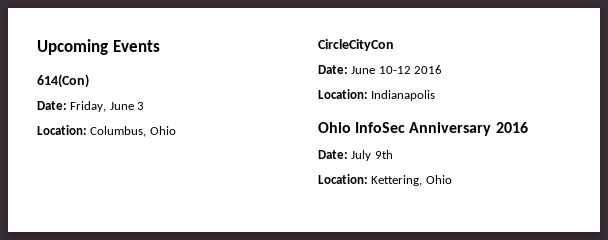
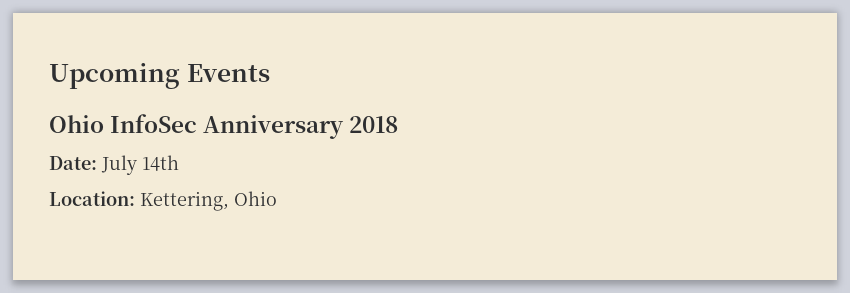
- 614(Con)
- Date: Friday, June 3
- Location: Columbus, Ohio
- CircleCityCon
- Date: June 10-12 2016
- Location: Indianapolis
- Ohio InfoSec Anniversary 2016
+ Ohio InfoSec Anniversary 2018
- Date: July 9th
+ Date: July 14th

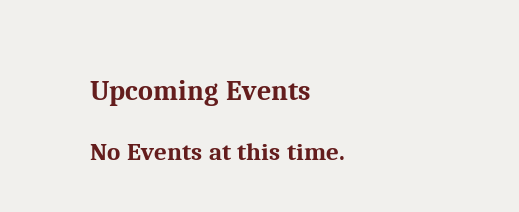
- Ohio InfoSec Anniversary 2018
- Date: July 14th
- Location: Kettering, Ohio
+ No Events at this time.

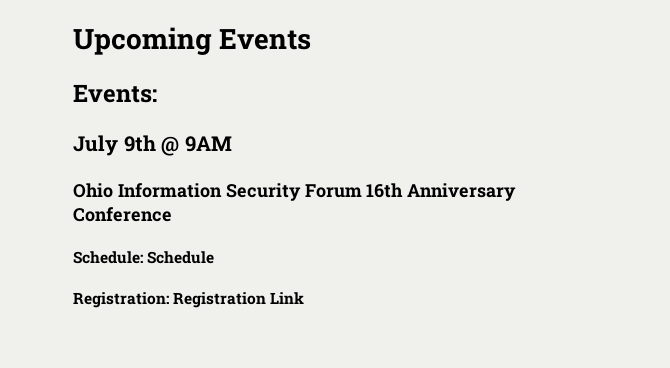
- No Events at this time.
+ Events:
+ July 9th @ 9AM
+ Ohio Information Security Forum 16th Anniversary Conference
+ Schedule: Schedule
+ Registration: Registration Link

